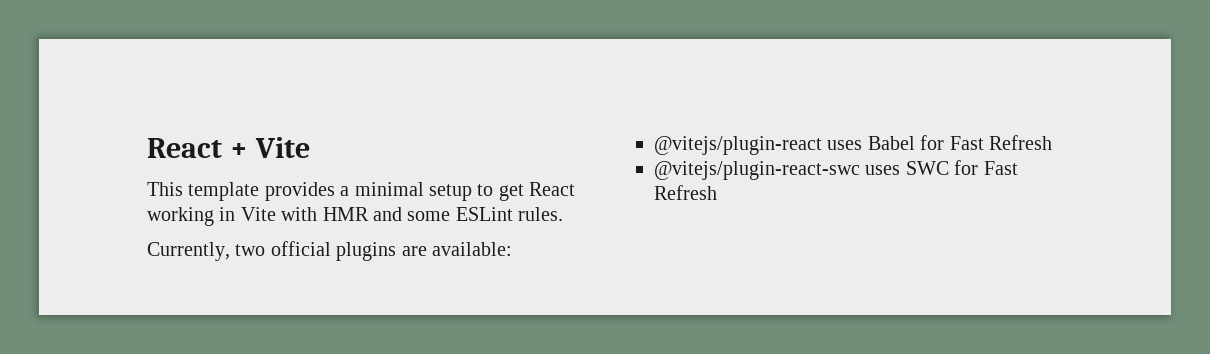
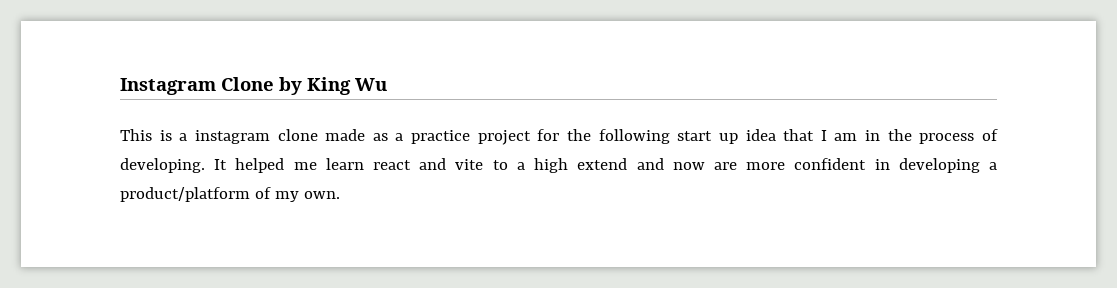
- React + Vite
- This template provides a minimal setup to get React working in Vite with HMR and some ESLint rules.
- Currently, two official plugins are available:
- @vitejs/plugin-react uses Babel for Fast Refresh
- @vitejs/plugin-react-swc uses SWC for Fast Refresh
+ Instagram Clone by King Wu
+ This is a instagram clone made as a practice project for the following start up idea that I am in the process of developing. It helped me learn react and vite to a high extend and now are more confident in developing a product/platform of my own.

